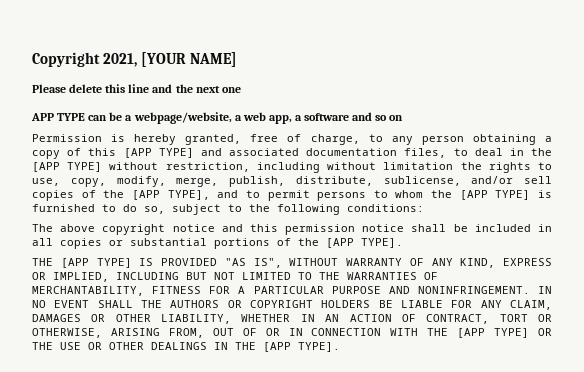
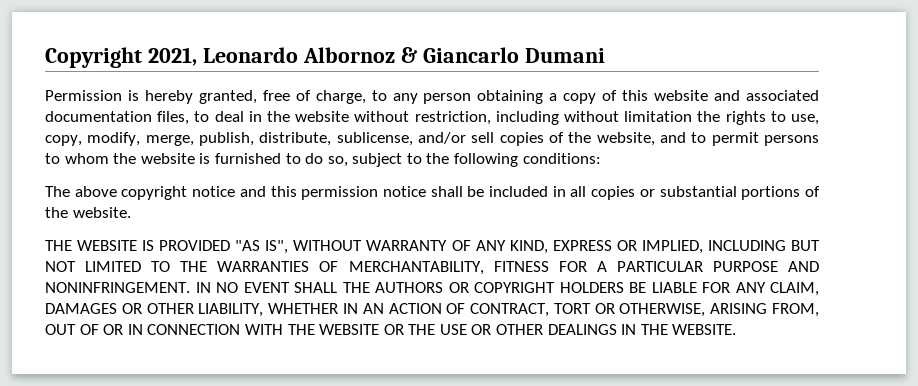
- Copyright 2021, [YOUR NAME]
- Please delete this line and the next one
- APP TYPE can be a webpage/website, a web app, a software and so on
+ Copyright 2021, Leonardo Albornoz & Giancarlo Dumani
- Permission is hereby granted, free of charge, to any person obtaining a copy of this [APP TYPE] and associated documentation files, to deal in the [APP TYPE] without restriction, including without limitation the rights to use, copy, modify, merge, publish, distribute, sublicense, and/or sell copies of the [APP TYPE], and to permit persons to whom the [APP TYPE] is furnished to do so, subject to the following conditions:
+ Permission is hereby granted, free of charge, to any person obtaining a copy of this website and associated documentation files, to deal in the website without restriction, including without limitation the rights to use, copy, modify, merge, publish, distribute, sublicense, and/or sell copies of the website, and to permit persons to whom the website is furnished to do so, subject to the following conditions:
- The above copyright notice and this permission notice shall be included in all copies or substantial portions of the [APP TYPE].
- THE [APP TYPE] IS PROVIDED "AS IS", WITHOUT WARRANTY OF ANY KIND, EXPRESS OR IMPLIED, INCLUDING BUT NOT LIMITED TO THE WARRANTIES OF MERCHANTABILITY, FITNESS FOR A PARTICULAR PURPOSE AND NONINFRINGEMENT.
+ The above copyright notice and this permission notice shall be included in all copies or substantial portions of the website.
+ THE WEBSITE IS PROVIDED "AS IS", WITHOUT WARRANTY OF ANY KIND, EXPRESS OR IMPLIED, INCLUDING BUT NOT LIMITED TO THE WARRANTIES OF MERCHANTABILITY, FITNESS FOR A PARTICULAR PURPOSE AND NONINFRINGEMENT.
- IN NO EVENT SHALL THE AUTHORS OR COPYRIGHT HOLDERS BE LIABLE FOR ANY CLAIM, DAMAGES OR OTHER LIABILITY, WHETHER IN AN ACTION OF CONTRACT, TORT OR OTHERWISE, ARISING FROM, OUT OF OR IN CONNECTION WITH THE [APP TYPE] OR THE USE OR OTHER DEALINGS IN THE [APP TYPE].
+ IN NO EVENT SHALL THE AUTHORS OR COPYRIGHT HOLDERS BE LIABLE FOR ANY CLAIM, DAMAGES OR OTHER LIABILITY, WHETHER IN AN ACTION OF CONTRACT, TORT OR OTHERWISE, ARISING FROM, OUT OF OR IN CONNECTION WITH THE WEBSITE OR THE USE OR OTHER DEALINGS IN THE WEBSITE.

